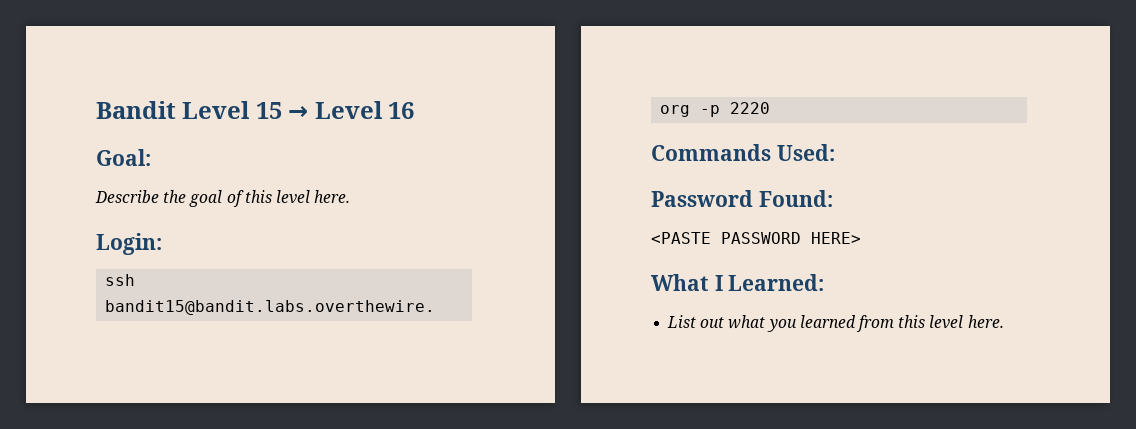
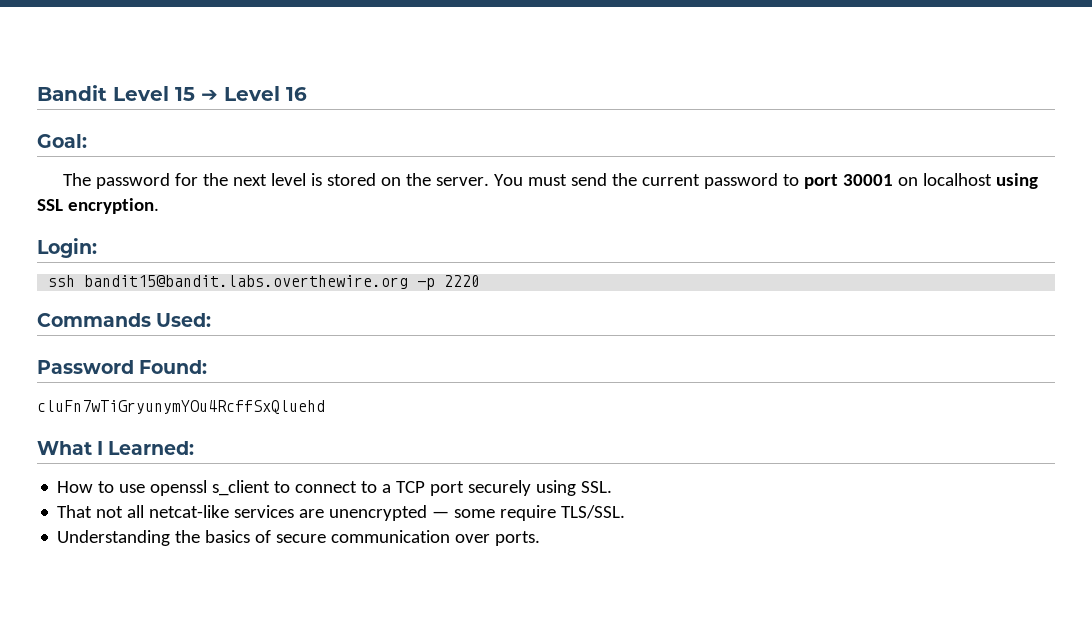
- Bandit Level 15 → Level 16
+ Bandit Level 15 ➔ Level 16
- Describe the goal of this level here.
+ The password for the next level is stored on the server. You must send the current password to port 30001 on localhost using SSL encryption.
- <PASTE PASSWORD HERE>
+ cluFn7wTiGryunymYOu4RcffSxQluehd
- List out what you learned from this level here.
+ How to use openssl s_client to connect to a TCP port securely using SSL.
+ That not all netcat-like services are unencrypted — some require TLS/SSL.
+ Understanding the basics of secure communication over ports.

